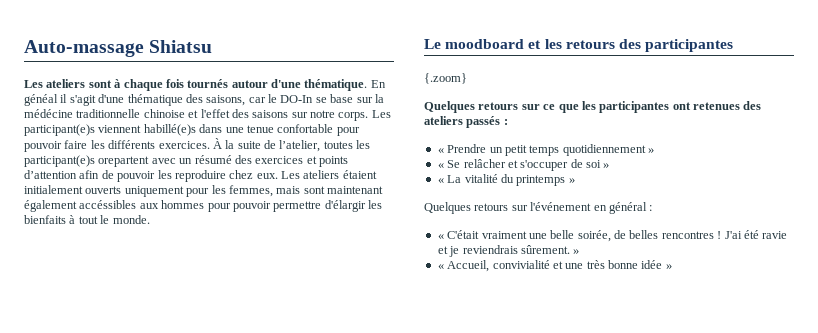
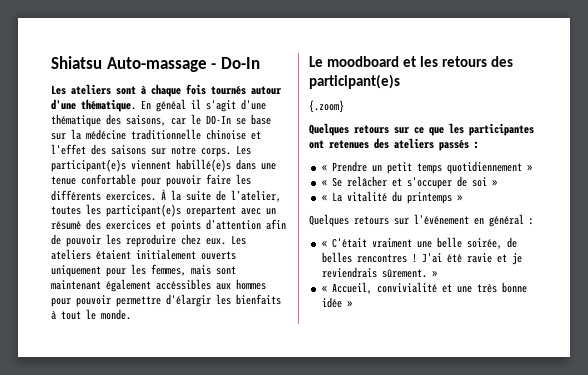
- Auto-massage Shiatsu
+ Shiatsu Auto-massage - Do-In
- Le moodboard et les retours des participantes
+ Le moodboard et les retours des participant(e)s

